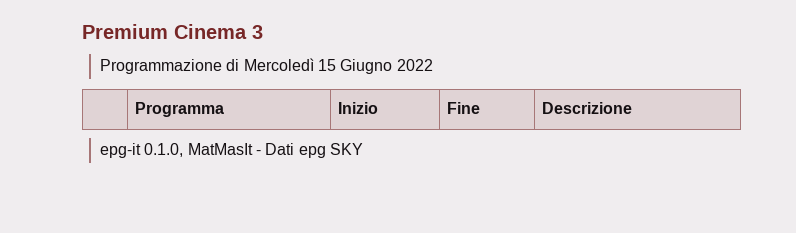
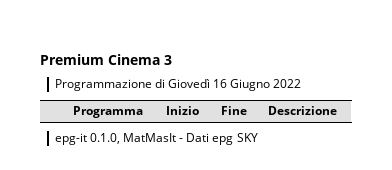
- Programmazione di Mercoledì 15 Giugno 2022
+ Programmazione di Giovedì 16 Giugno 2022

